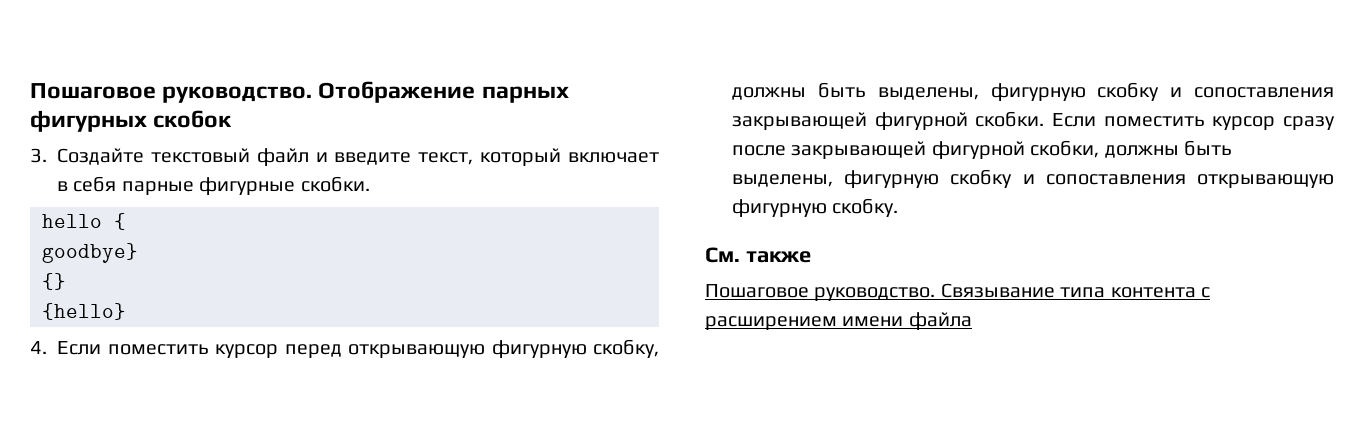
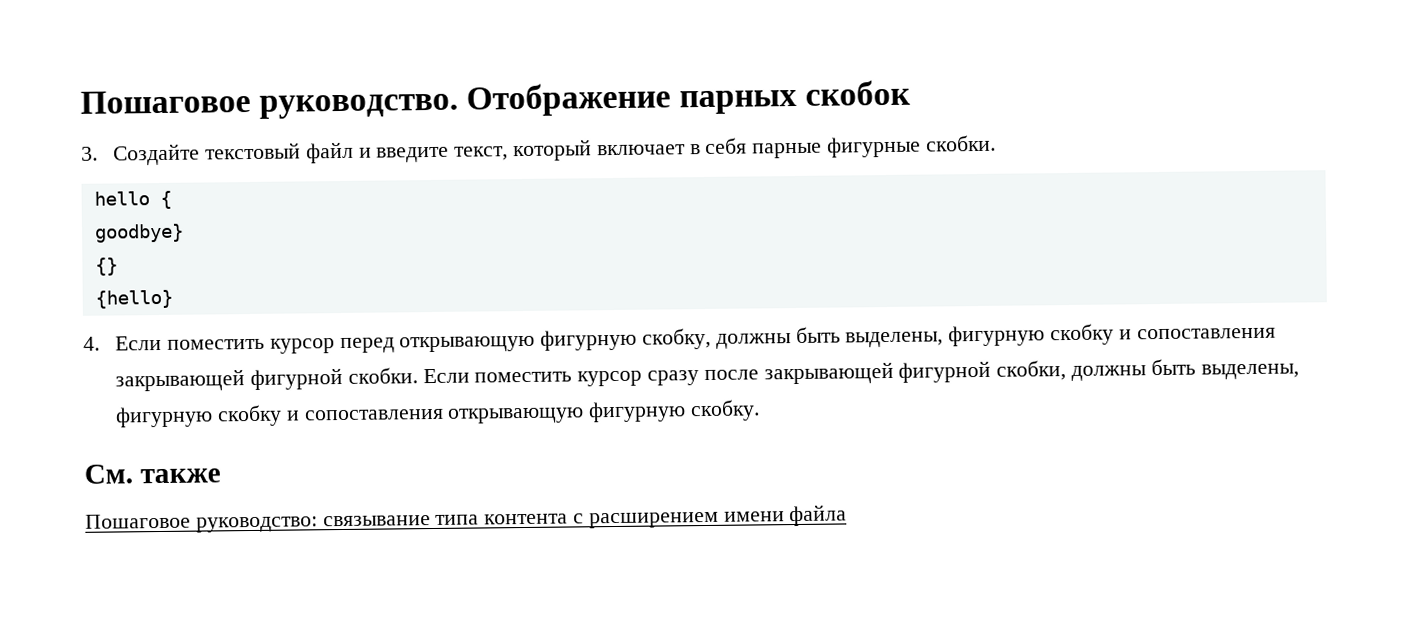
- Отображение парных фигурных скобок
+ Отображение парных скобок
- Пошаговое руководство. Связывание типа контента с расширением имени файла
+ Пошаговое руководство: связывание типа контента с расширением имени файла

